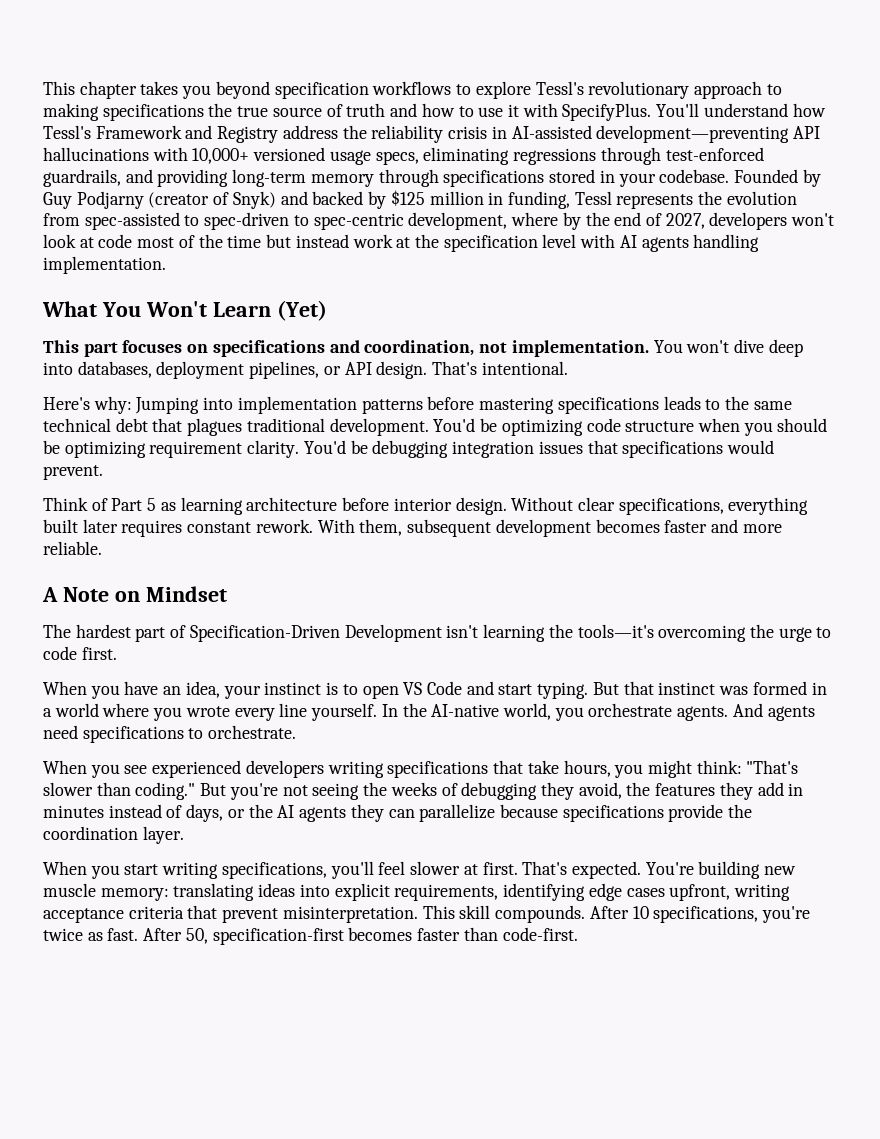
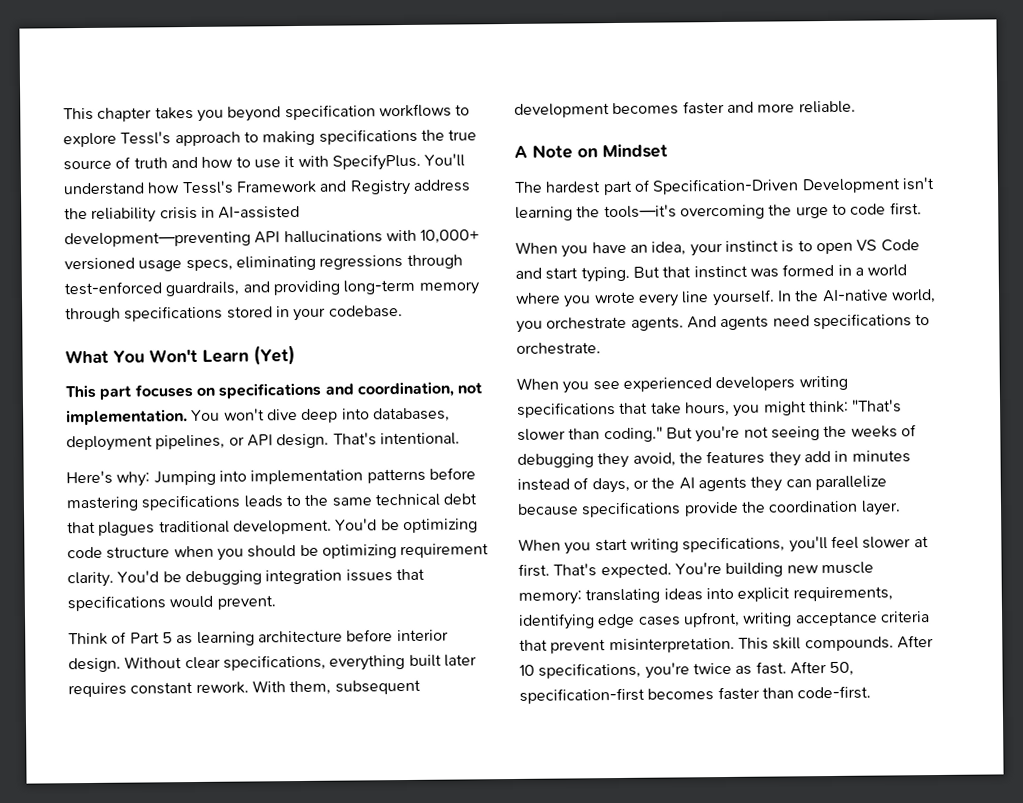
- This chapter takes you beyond specification workflows to explore Tessl's revolutionary approach to making specifications the true source of truth and how to use it with SpecifyPlus.
+ This chapter takes you beyond specification workflows to explore Tessl's approach to making specifications the true source of truth and how to use it with SpecifyPlus.
- Founded by Guy Podjarny (creator of Snyk) and backed by $125 million in funding, Tessl represents the evolution from spec-assisted to spec-driven to spec-centric development, where by the end of 2027, developers won't look at code most of the time but instead work at the specification level with AI agents handling implementation.

